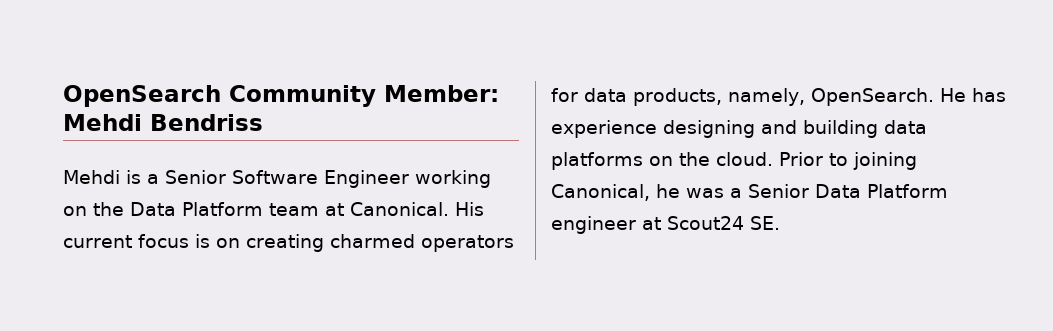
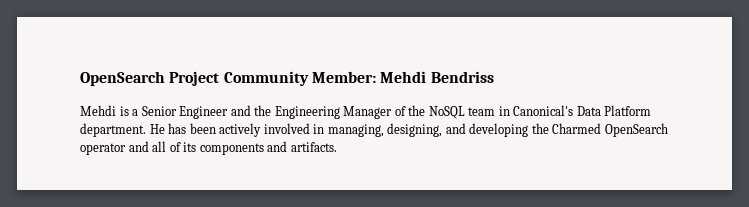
- OpenSearch Community Member: Mehdi Bendriss
+ OpenSearch Project Community Member: Mehdi Bendriss
- Mehdi is a Senior Software Engineer working on the Data Platform team at Canonical. His current focus is on creating charmed operators for data products, namely, OpenSearch. He has experience designing and building data platforms on the cloud. Prior to joining Canonical, he was a Senior Data Platform engineer at Scout24 SE.
+ Mehdi is a Senior Engineer and the Engineering Manager of the NoSQL team in Canonical's Data Platform department. He has been actively involved in managing, designing, and developing the Charmed OpenSearch operator and all of its components and artifacts.

